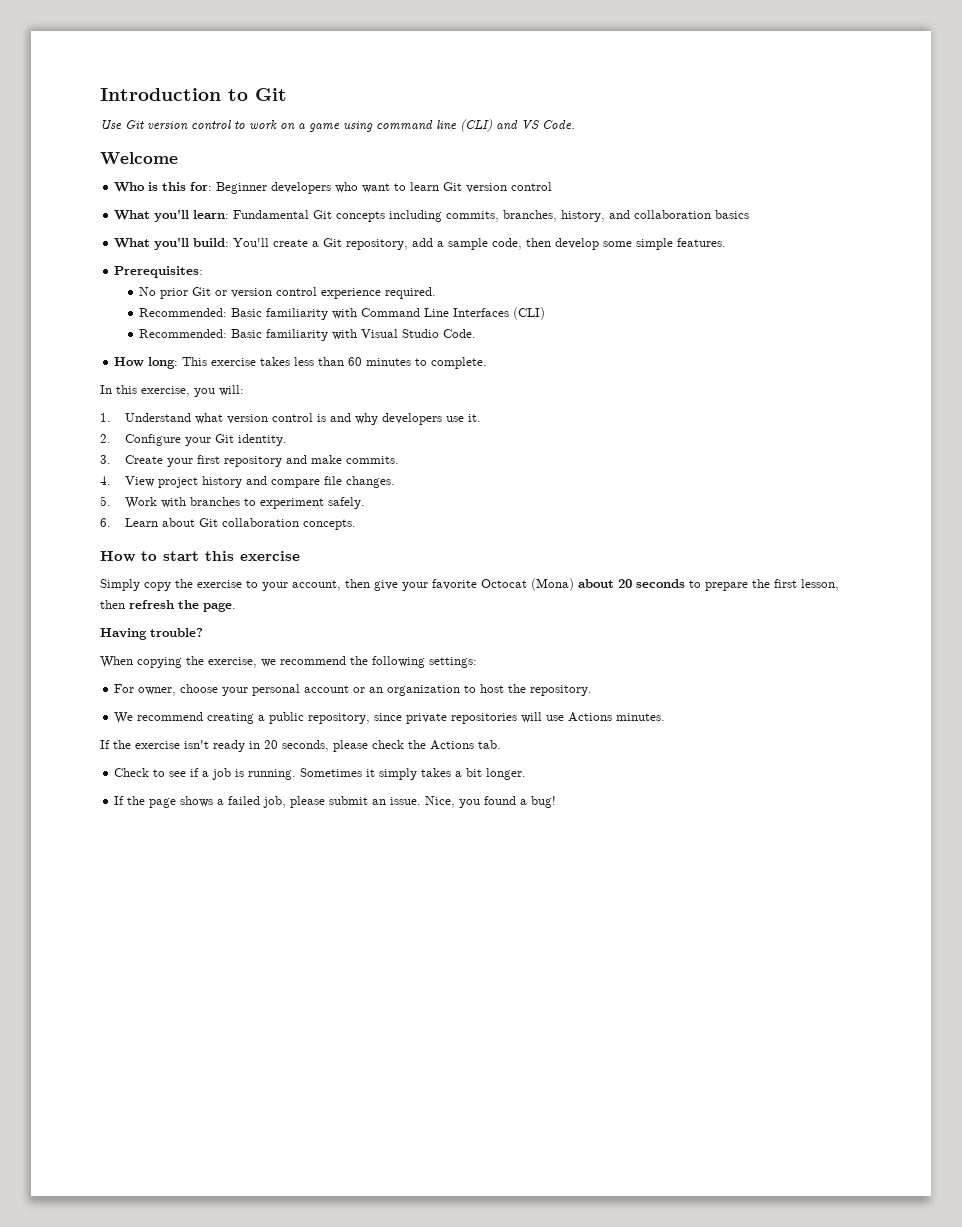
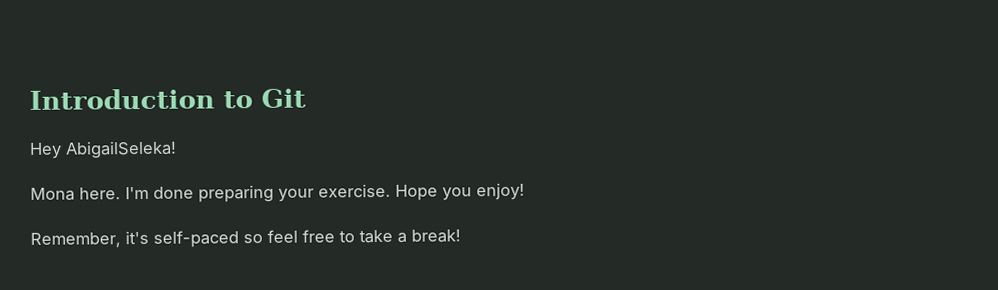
- Use Git version control to work on a game using command line (CLI) and VS Code.
- Welcome
- Who is this for: Beginner developers who want to learn Git version control
- What you'll learn: Fundamental Git concepts including commits, branches, history, and collaboration basics
- What you'll build: You'll create a Git repository, add a sample code, then develop some simple features.
- Prerequisites:
- No prior Git or version control experience required.
- Recommended: Basic familiarity with Command Line Interfaces (CLI)
- Recommended: Basic familiarity with Visual Studio Code.
- How long: This exercise takes less than 60 minutes to complete.
- In this exercise, you will:
- 1. Understand what version control is and why developers use it.
- 2. Configure your Git identity.
- 3. Create your first repository and make commits.
- 4. View project history and compare file changes.
- 5. Work with branches to experiment safely.
- 6. Learn about Git collaboration concepts.
- How to start this exercise
- Simply copy the exercise to your account, then give your favorite Octocat (Mona) about 20 seconds to prepare the first lesson, then refresh the page.
- Having trouble?
- When copying the exercise, we recommend the following settings:
- For owner, choose your personal account or an organization to host the repository.
- We recommend creating a public repository, since private repositories will use Actions minutes.
- If the exercise isn't ready in 20 seconds, please check the Actions tab.
- Check to see if a job is running. Sometimes it simply takes a bit longer.
- If the page shows a failed job, please submit an issue. Nice, you found a bug!
+ Hey AbigailSeleka!
+ Mona here. I'm done preparing your exercise. Hope you enjoy!
+ Remember, it's self-paced so feel free to take a break!

